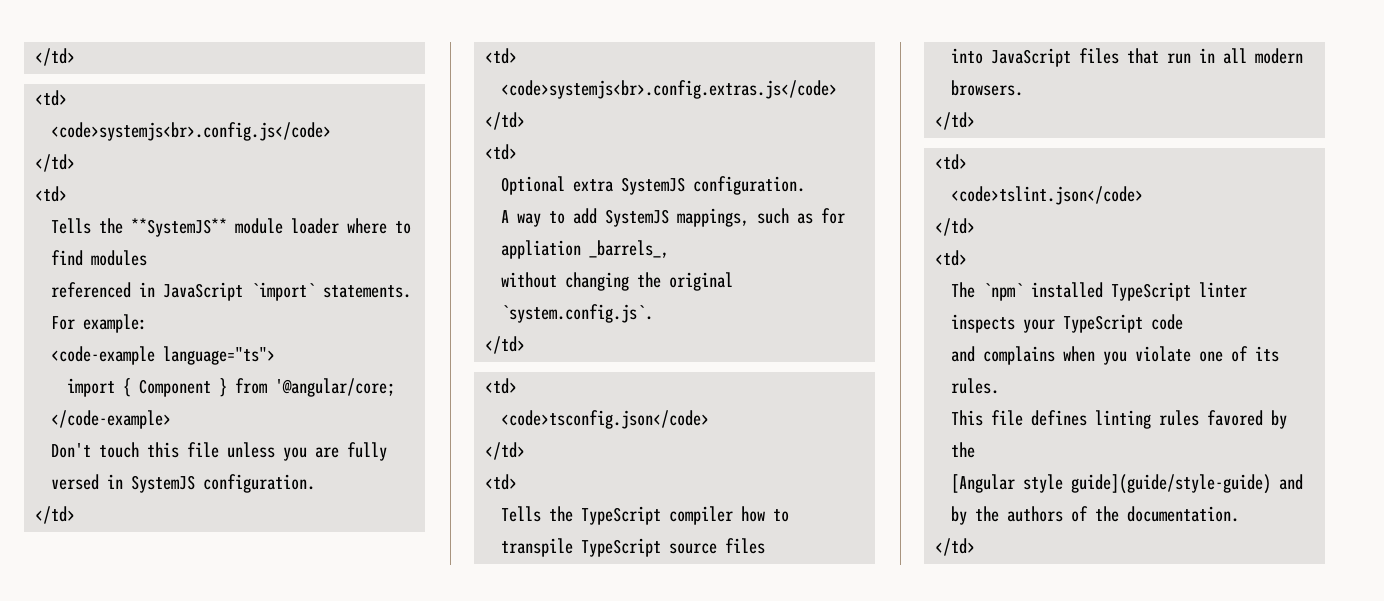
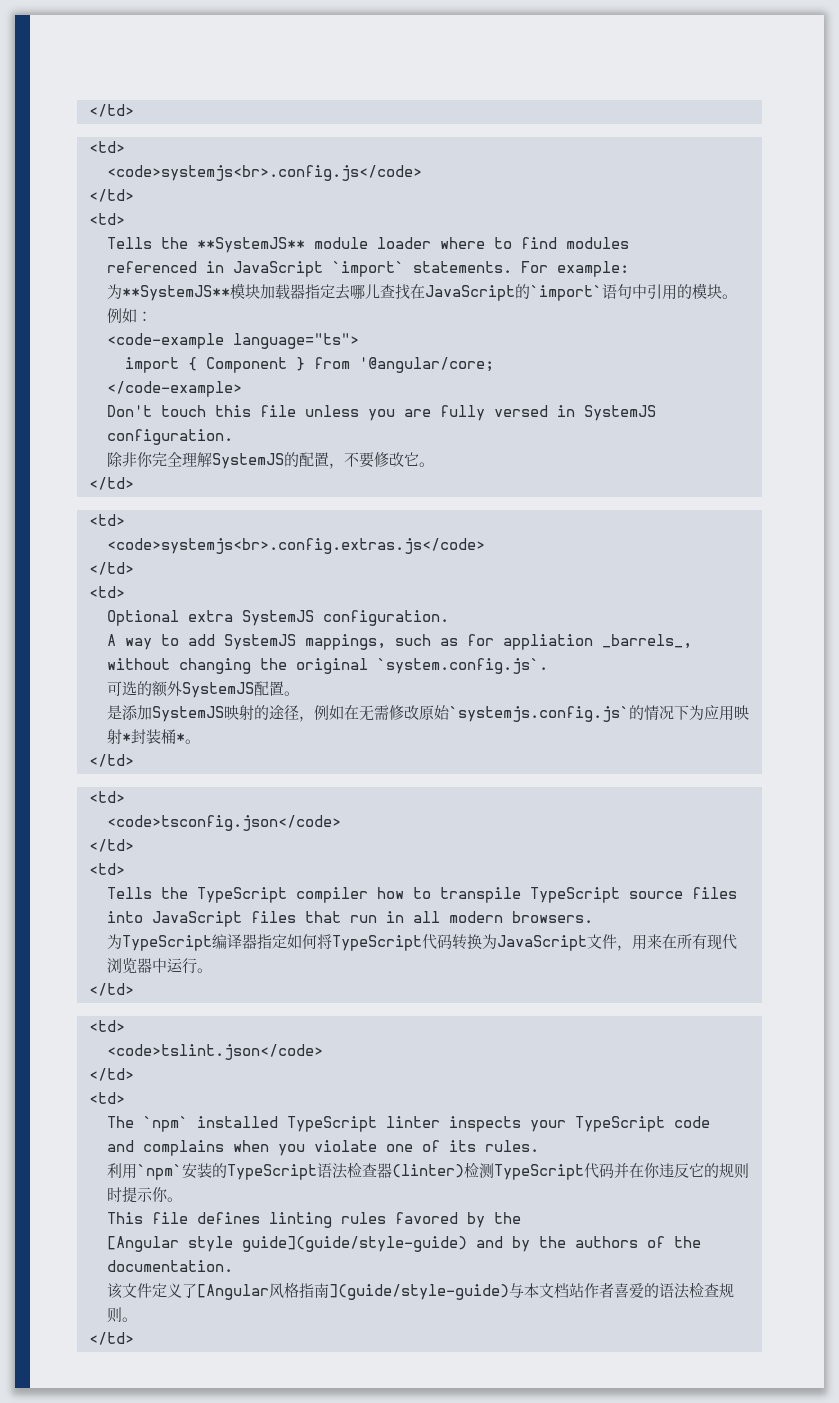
+ 为**SystemJS**模块加载器指定去哪儿查找在JavaScript的`import`语句中引用的模块。例如：
+ 除非你完全理解SystemJS的配置，不要修改它。
+ 可选的额外SystemJS配置。
+ 是添加SystemJS映射的途径，例如在无需修改原始`systemjs.config.js`的情况下为应用映射*封装桶*。
+ 为TypeScript编译器指定如何将TypeScript代码转换为JavaScript文件，用来在所有现代浏览器中运行。
+ 利用`npm`安装的TypeScript语法检查器(linter)检测TypeScript代码并在你违反它的规则时提示你。
+ 该文件定义了[Angular风格指南](guide/style-guide)与本文档站作者喜爱的语法检查规则。

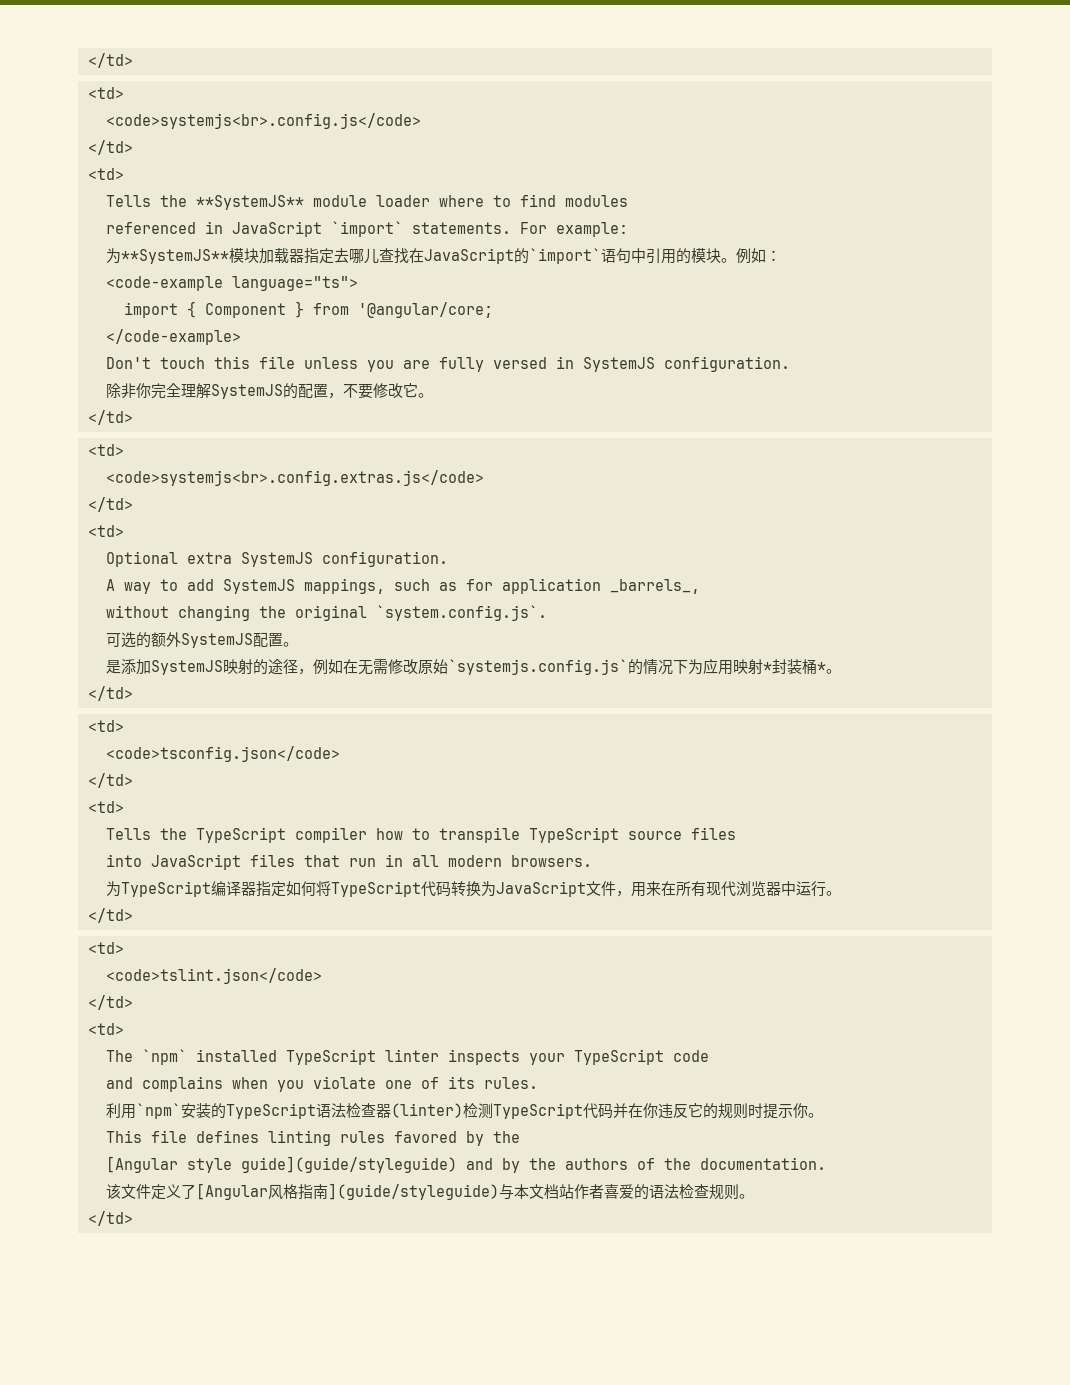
- A way to add SystemJS mappings, such as for appliation _barrels_,
+ A way to add SystemJS mappings, such as for application _barrels_,
- [Angular style guide](guide/style-guide) and by the authors of the documentation.
+ [Angular style guide](guide/styleguide) and by the authors of the documentation.
- 该文件定义了[Angular风格指南](guide/style-guide)与本文档站作者喜爱的语法检查规则。
+ 该文件定义了[Angular风格指南](guide/styleguide)与本文档站作者喜爱的语法检查规则。

